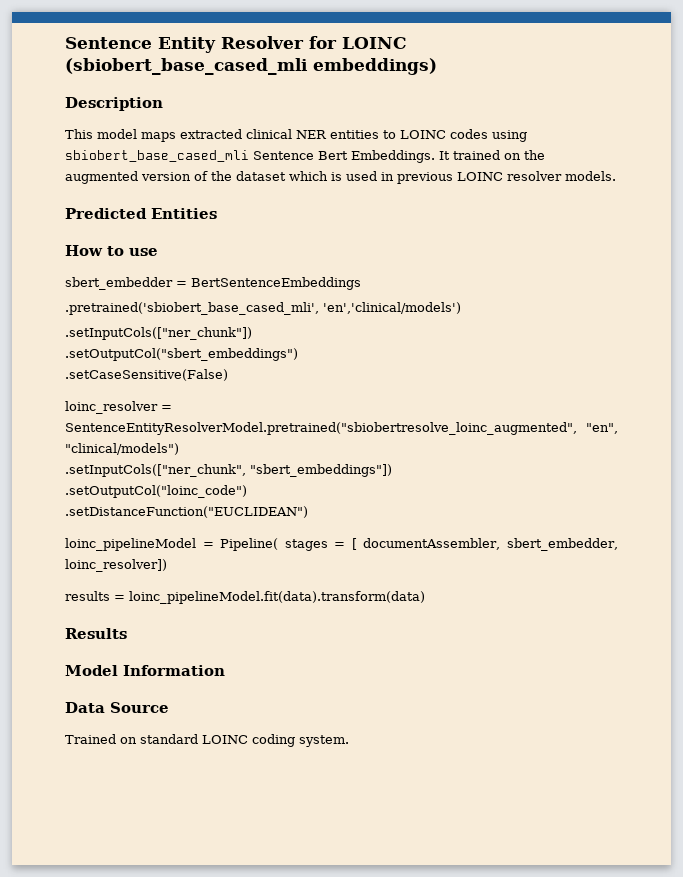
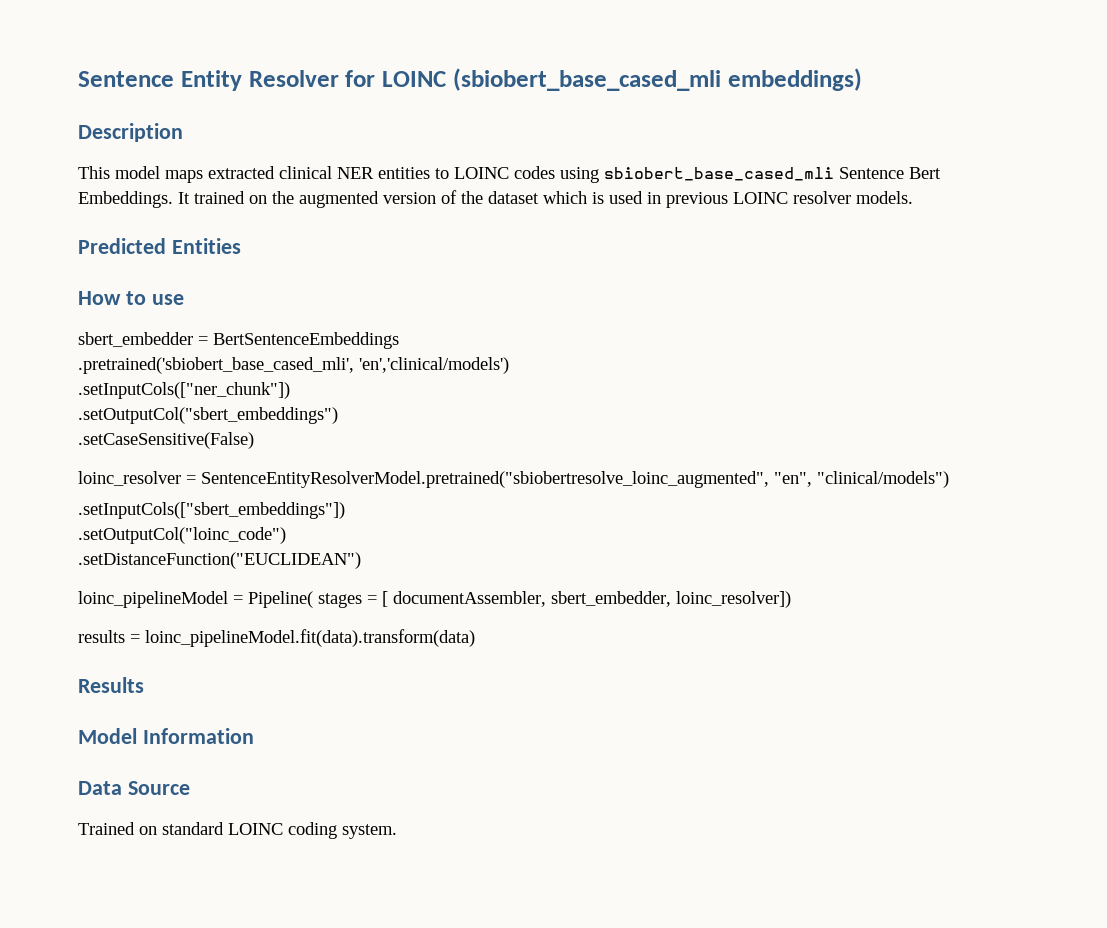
- .setInputCols(["ner_chunk", "sbert_embeddings"])
+ .setInputCols(["sbert_embeddings"])

